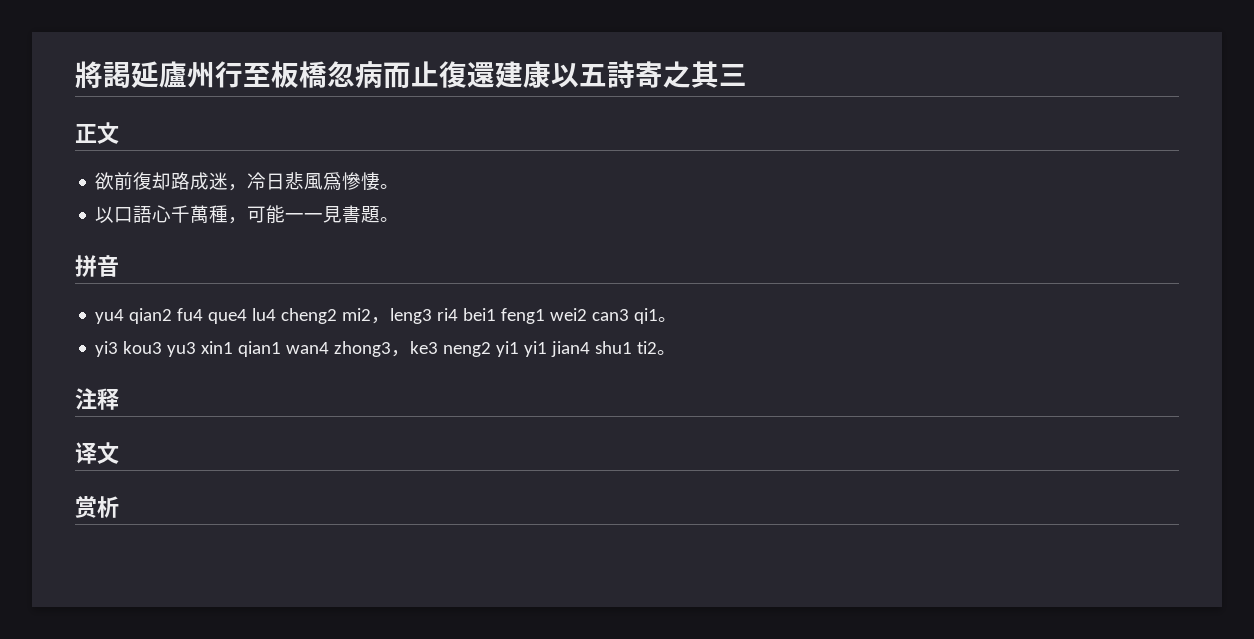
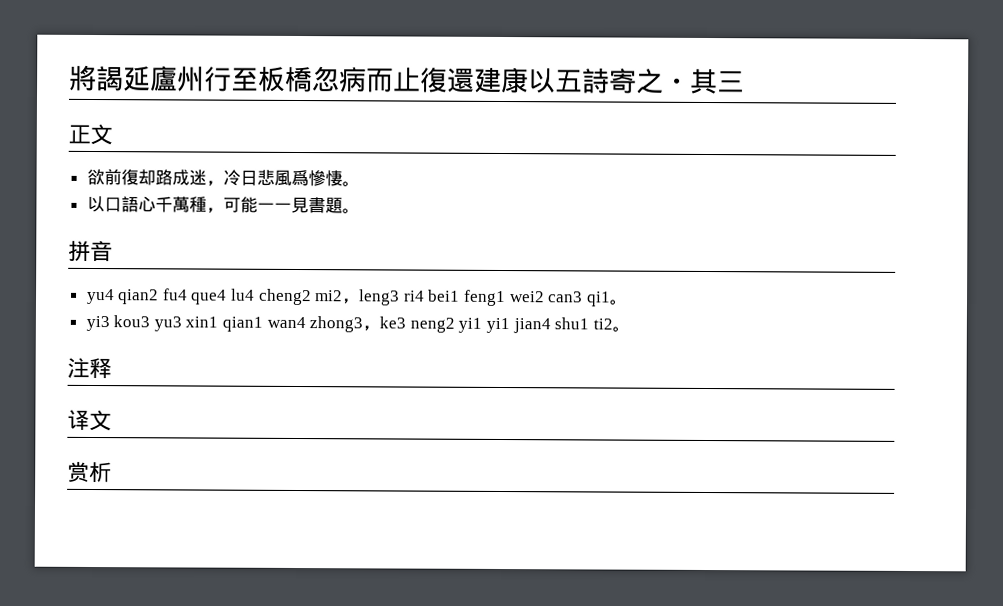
- 將謁延廬州行至板橋忽病而止復還建康以五詩寄之其三
+ 將謁延廬州行至板橋忽病而止復還建康以五詩寄之・其三

